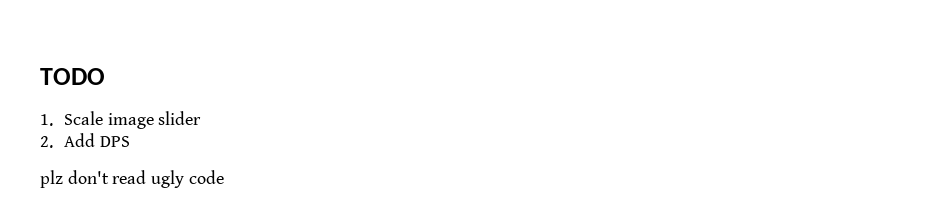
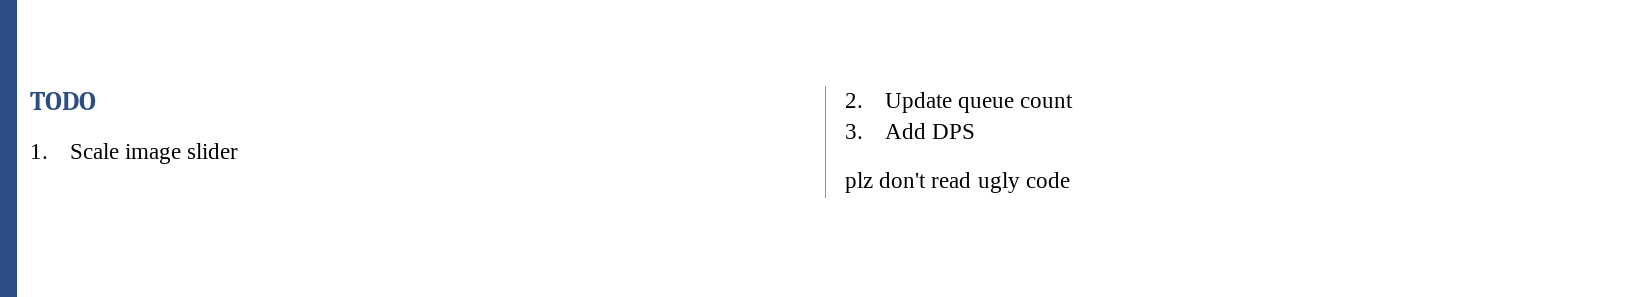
- 2. Add DPS
+ 2. Update queue count
+ 3. Add DPS

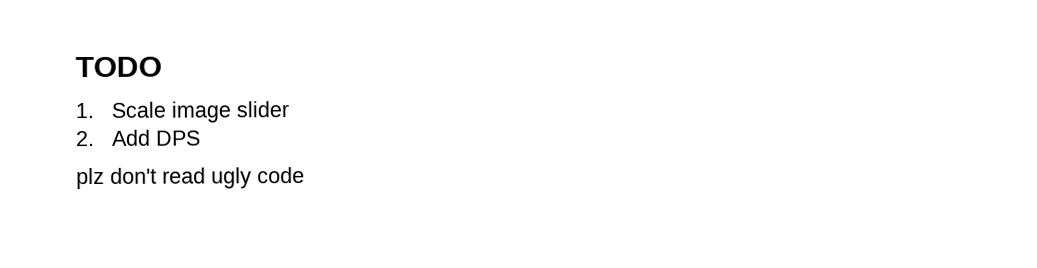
- 2. Update queue count
- 3. Add DPS
+ 2. Add DPS

